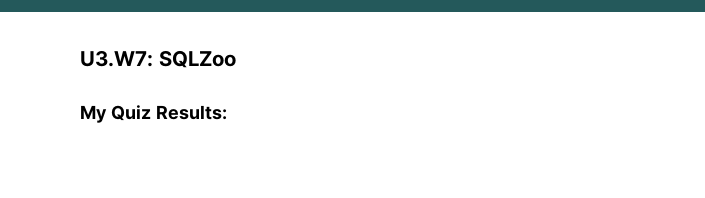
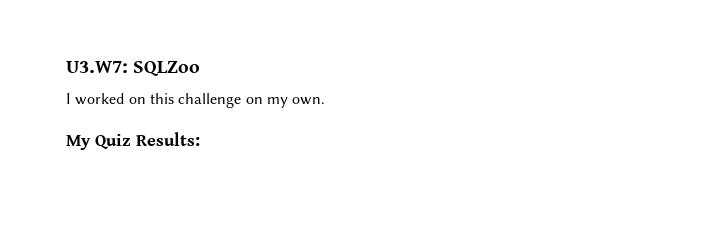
+ I worked on this challenge on my own.

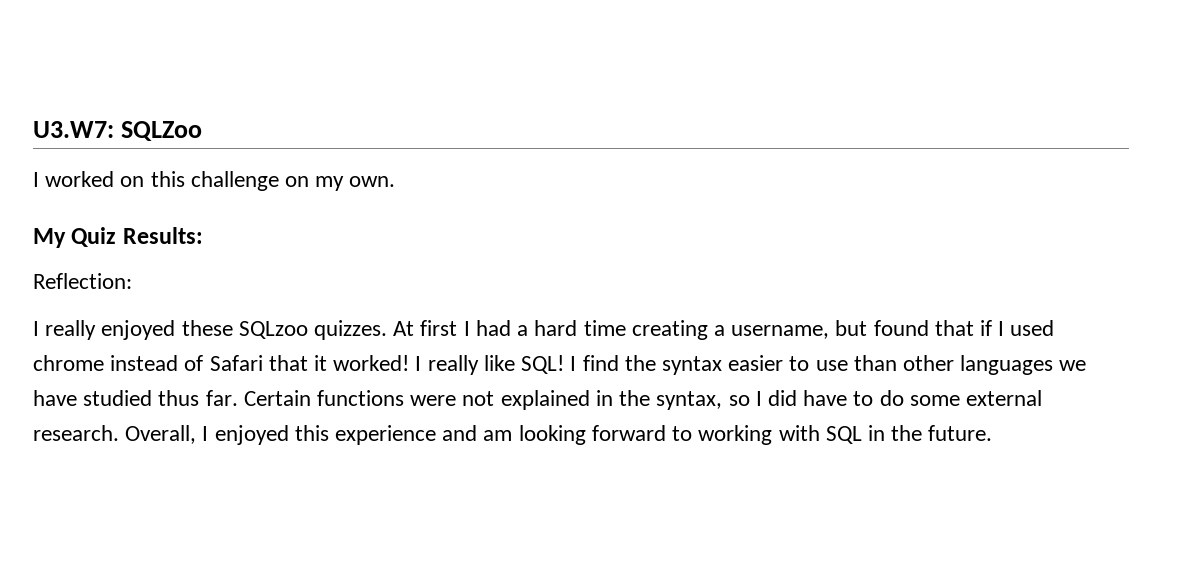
+ Reflection:
+ I really enjoyed these SQLzoo quizzes. At first I had a hard time creating a username, but found that if I used chrome instead of Safari that it worked! I really like SQL! I find the syntax easier to use than other languages we have studied thus far. Certain functions were not explained in the syntax, so I did have to do some external research. Overall, I enjoyed this experience and am looking forward to working with SQL in the future.

